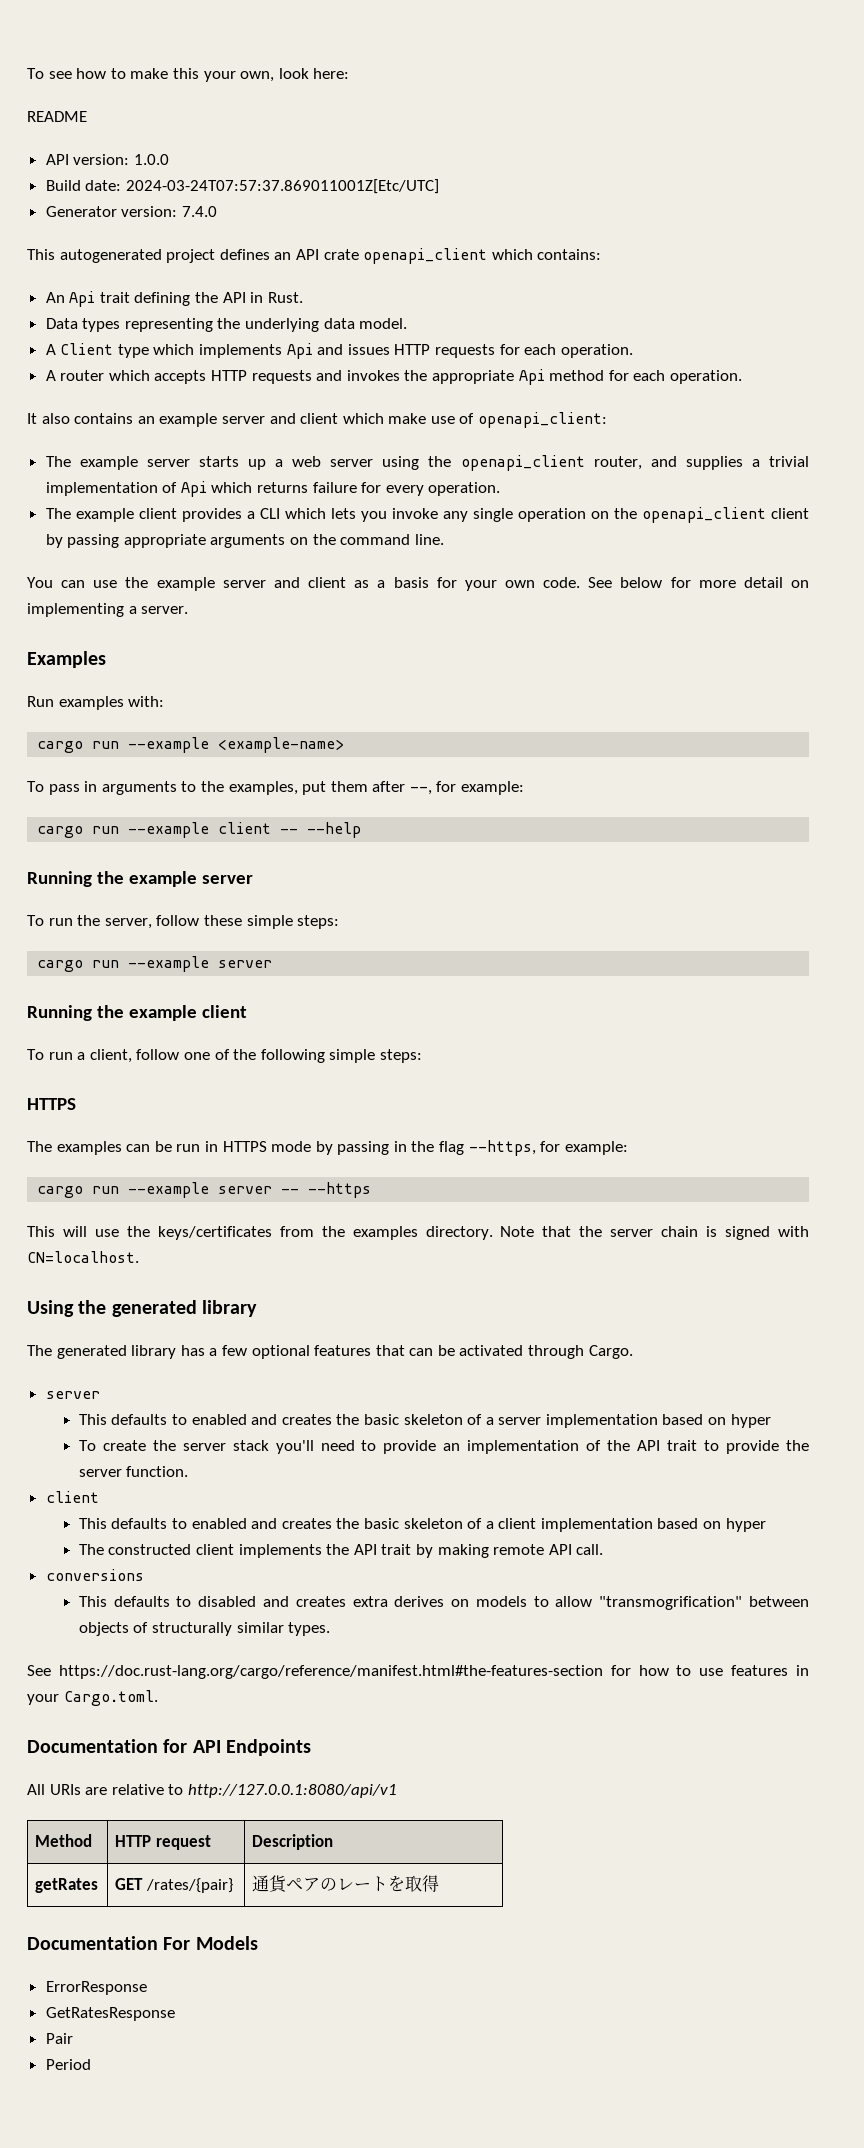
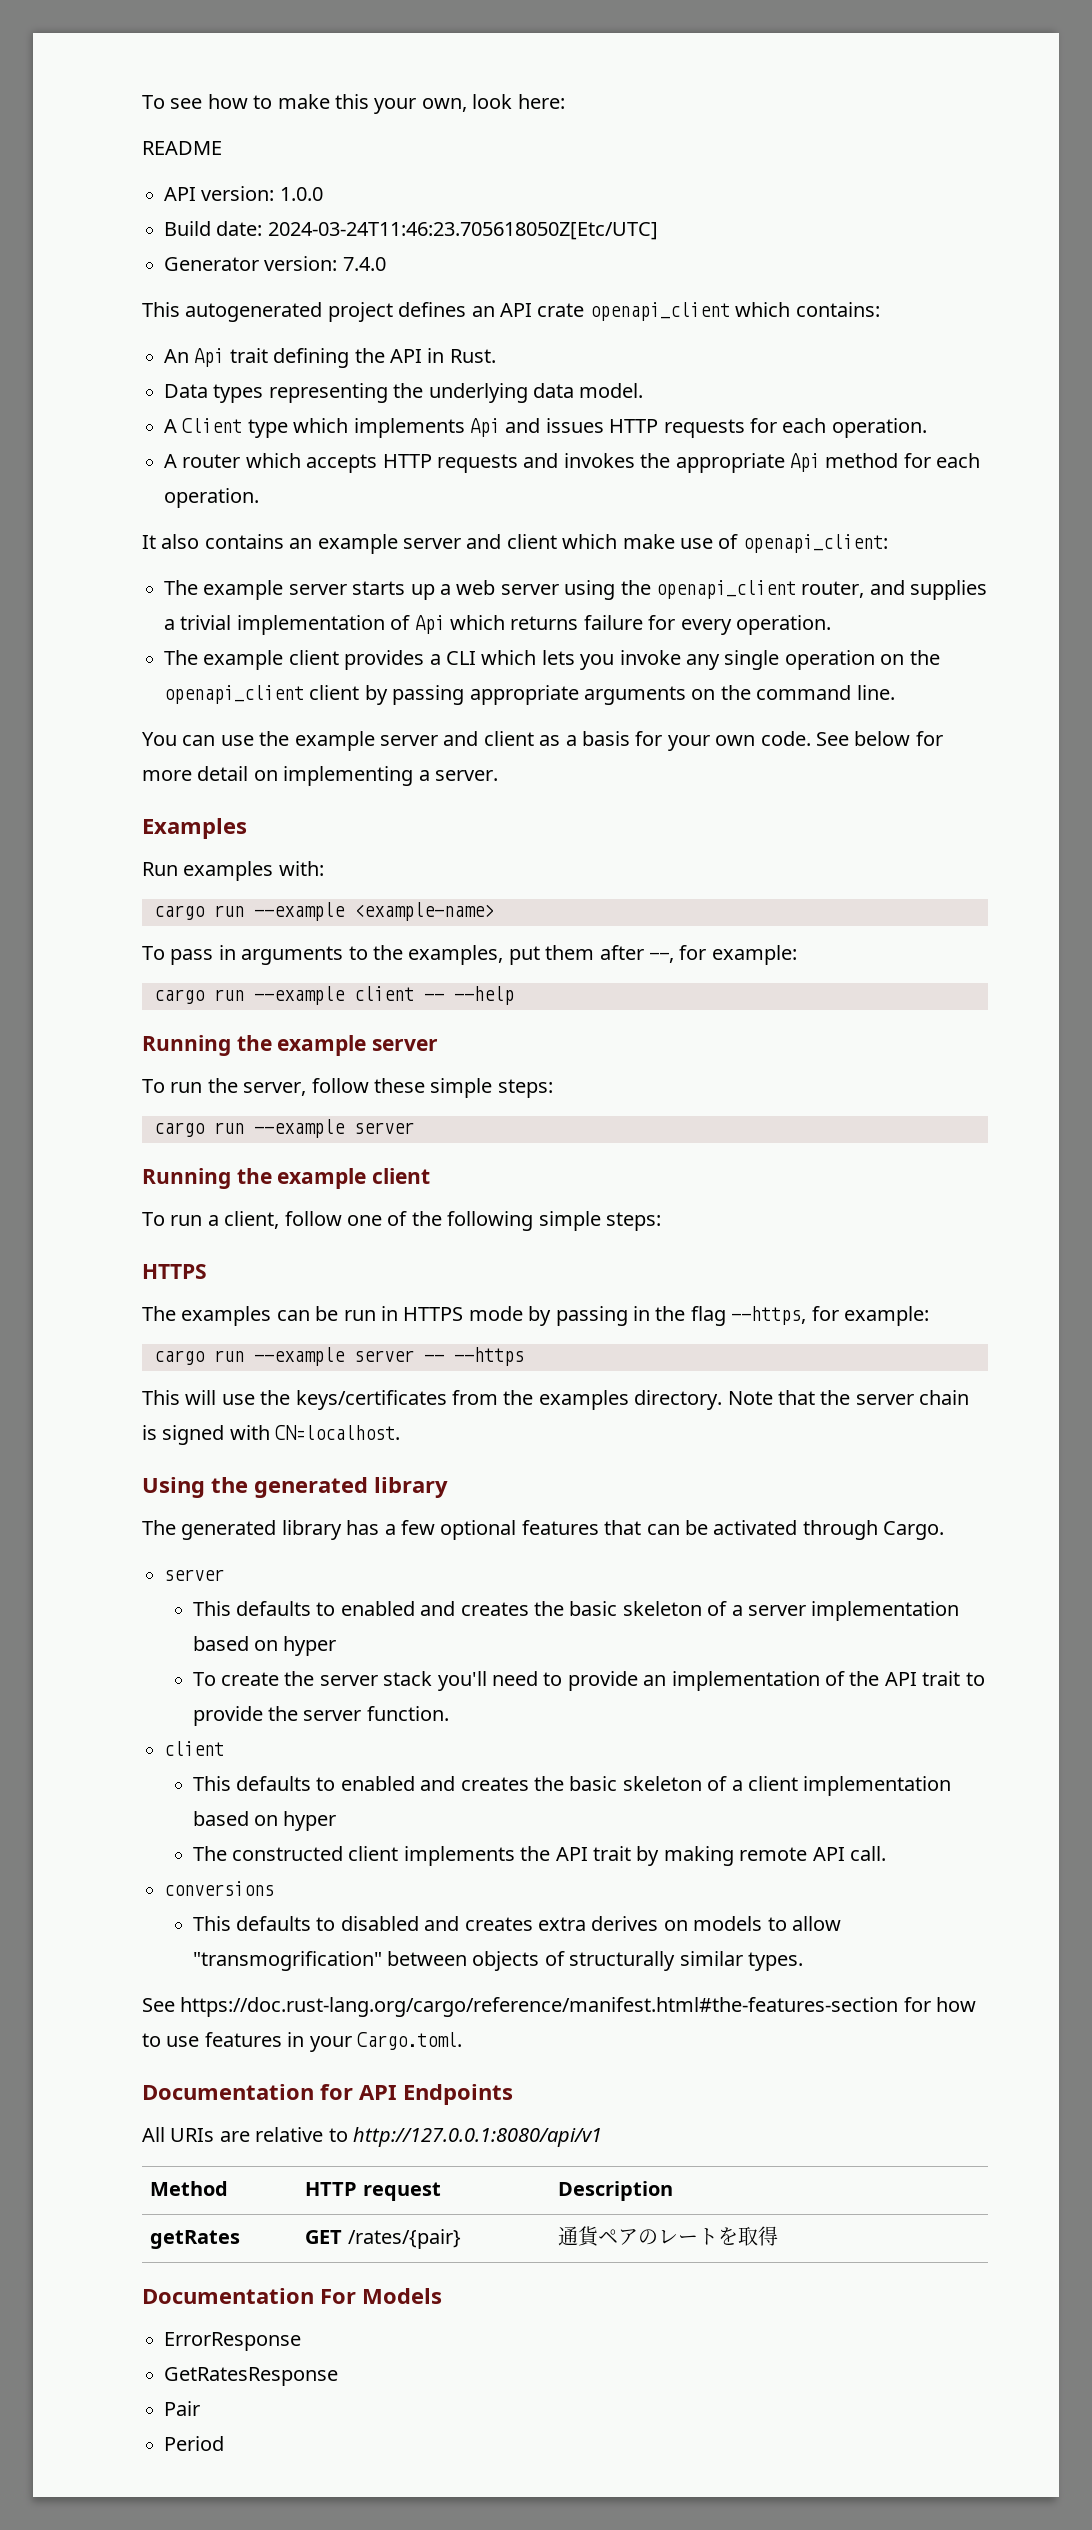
- Build date: 2024-03-24T07:57:37.869011001Z[Etc/UTC]
+ Build date: 2024-03-24T11:46:23.705618050Z[Etc/UTC]

